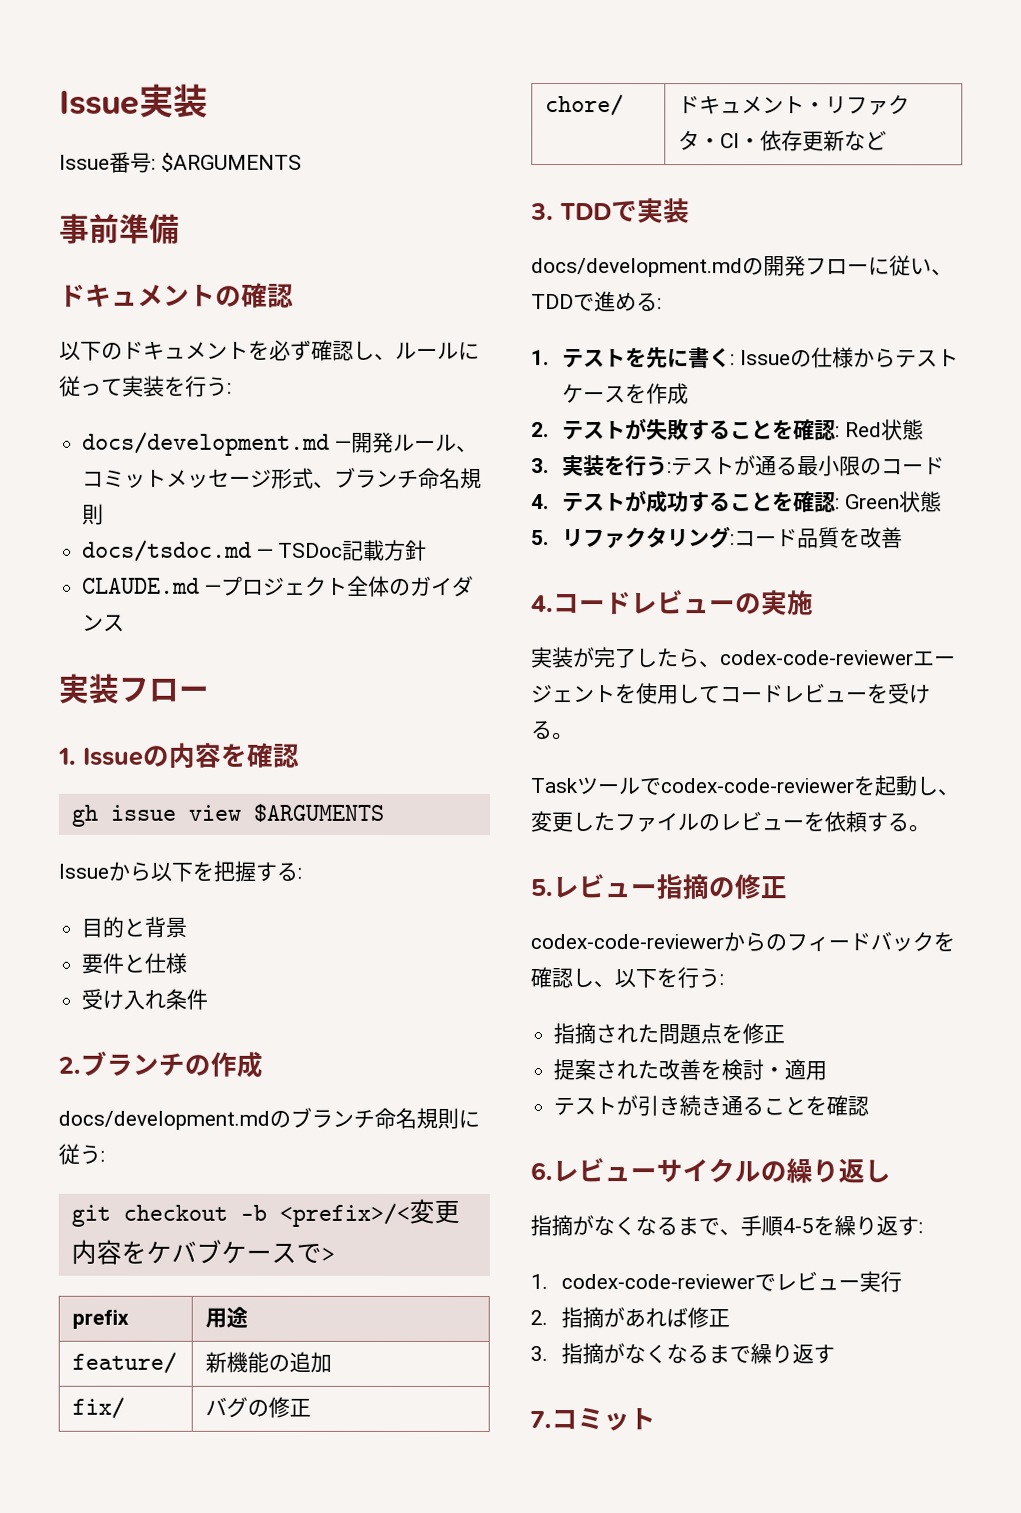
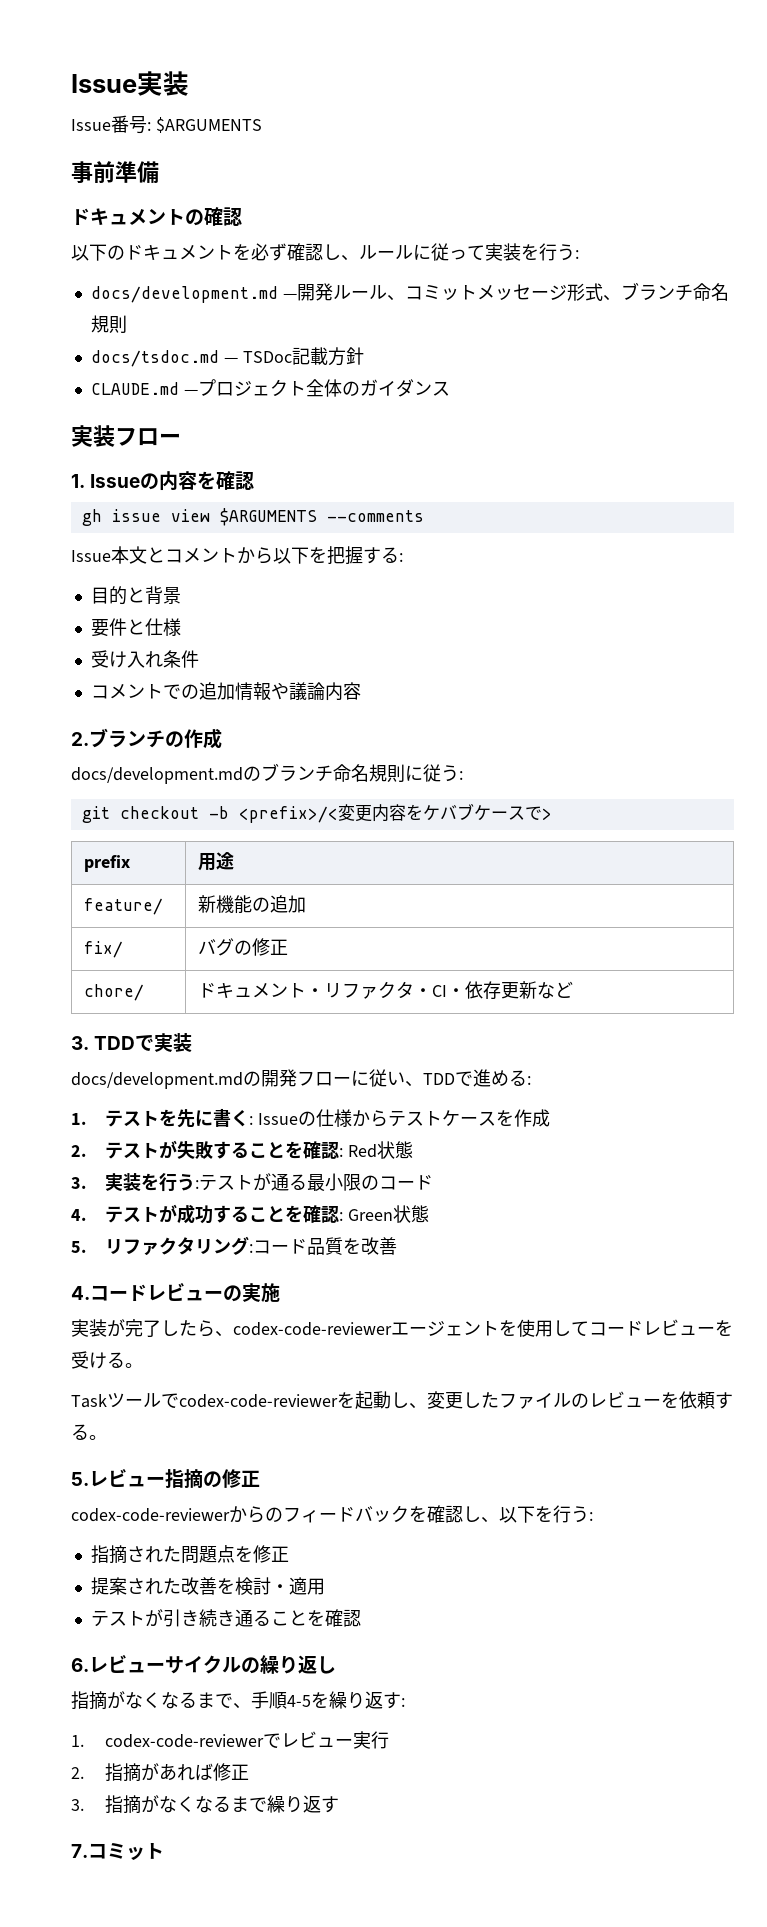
- gh issue view $ARGUMENTS
- Issueから以下を把握する:
+ gh issue view $ARGUMENTS --comments
+ Issue本文とコメントから以下を把握する:
+ コメントでの追加情報や議論内容

